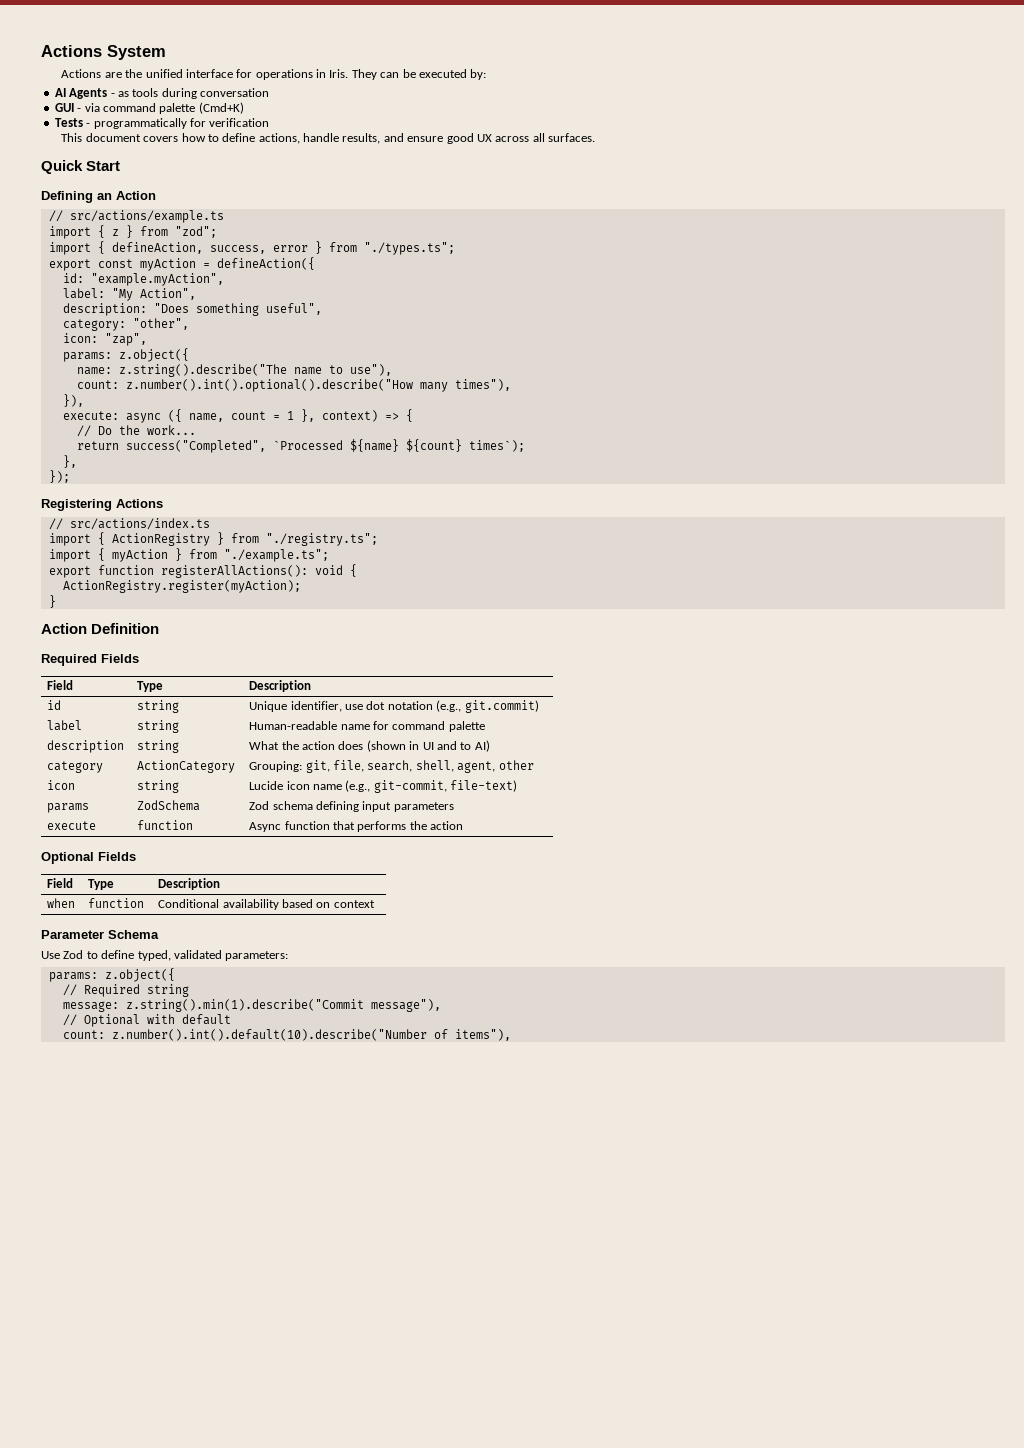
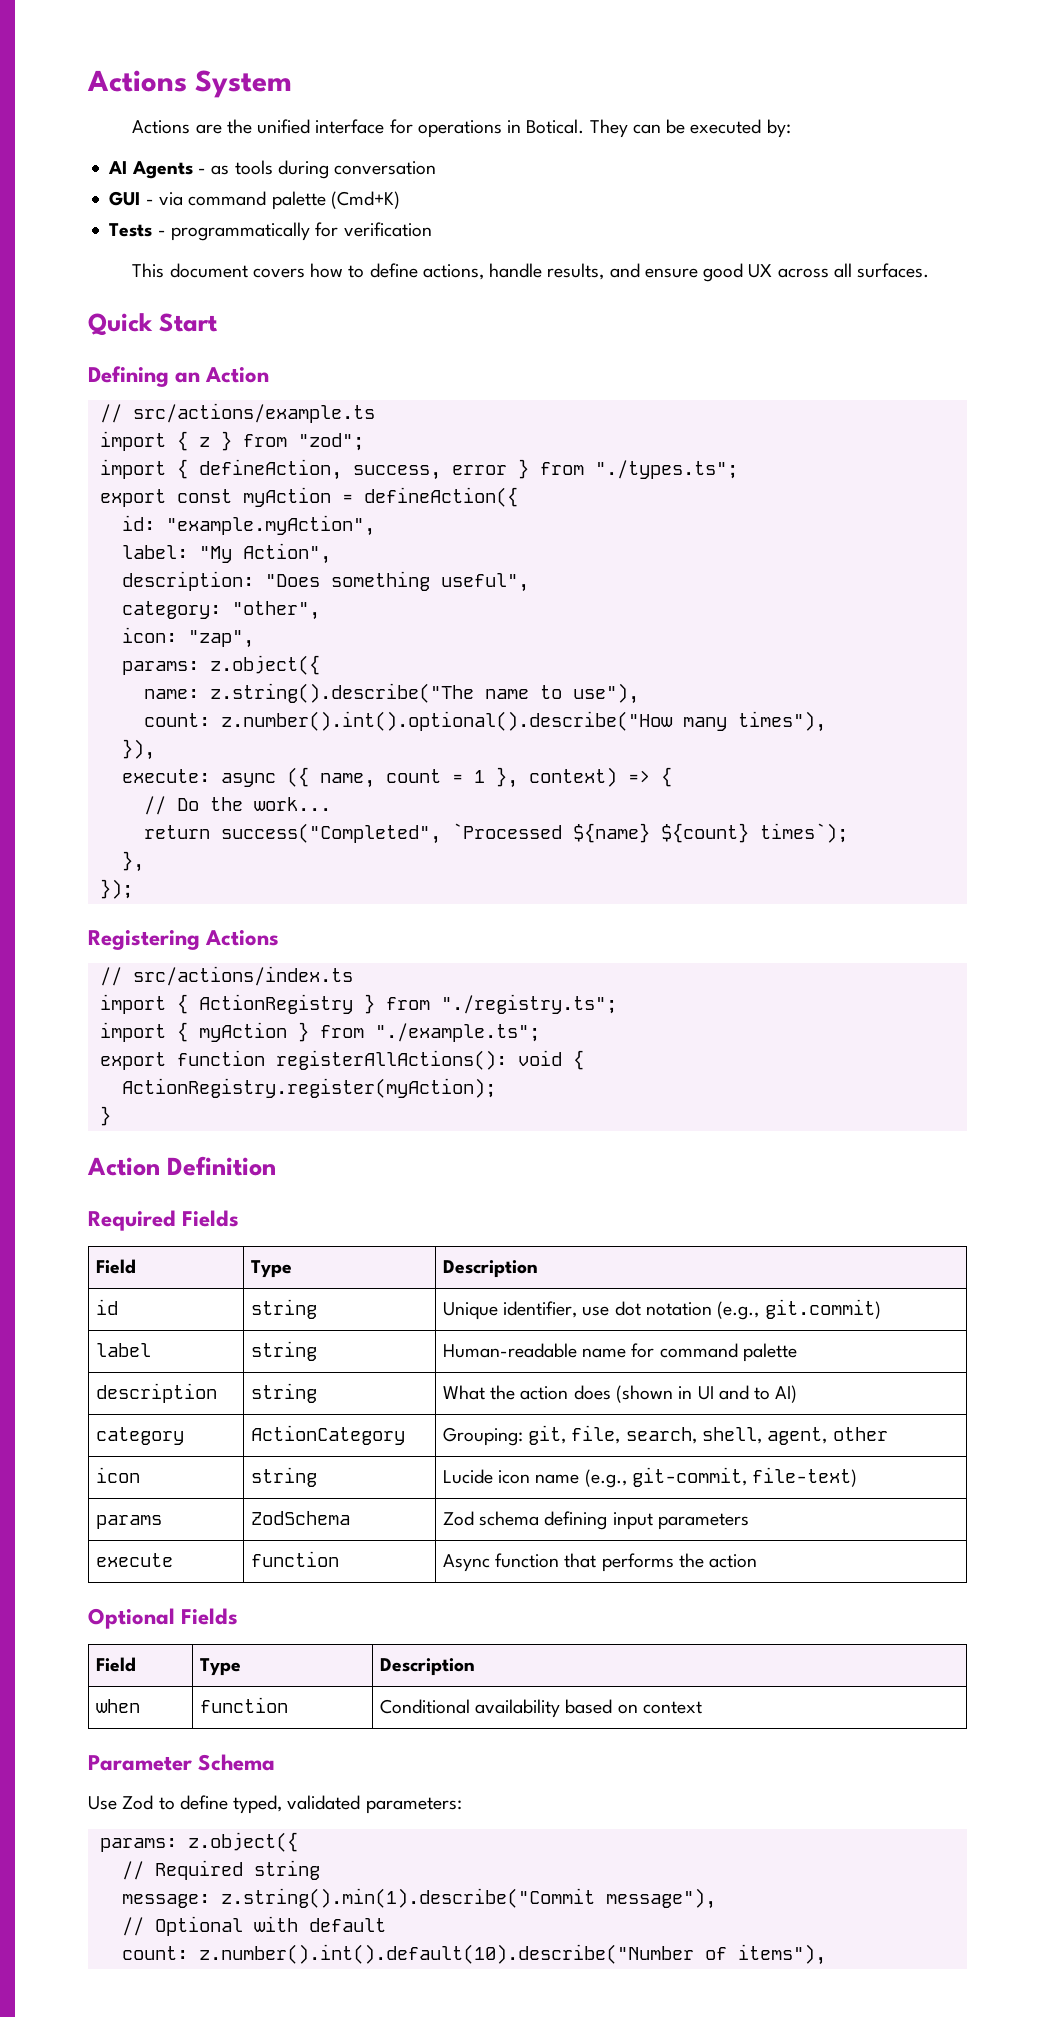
- Actions are the unified interface for operations in Iris.
+ Actions are the unified interface for operations in Botical.

